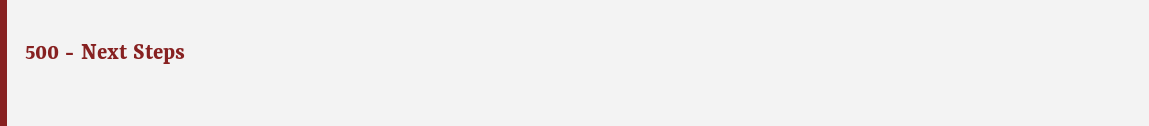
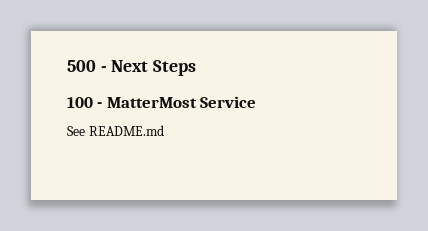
+ 100 - MatterMost Service
+ See README.md

